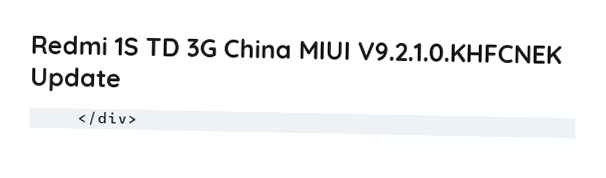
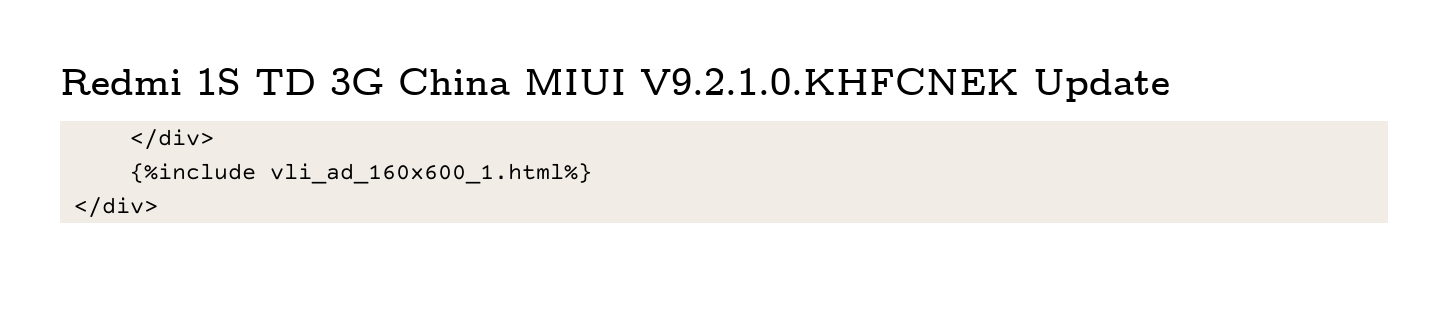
+ {%include vli_ad_160x600_1.html%}
+ </div>

